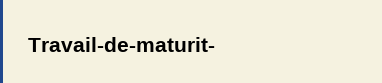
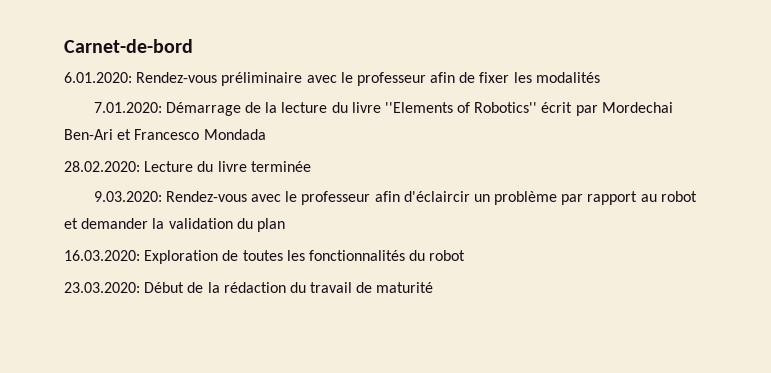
- Travail-de-maturit-
+ Carnet-de-bord
+ 6.01.2020: Rendez-vous préliminaire avec le professeur afin de fixer les modalités
+ 7.01.2020: Démarrage de la lecture du livre ''Elements of Robotics'' écrit par Mordechai Ben-Ari et Francesco Mondada
+ 28.02.2020: Lecture du livre terminée
+ 9.03.2020: Rendez-vous avec le professeur afin d'éclaircir un problème par rapport au robot et demander la validation du plan
+ 16.03.2020: Exploration de toutes les fonctionnalités du robot
+ 23.03.2020: Début de la rédaction du travail de maturité

